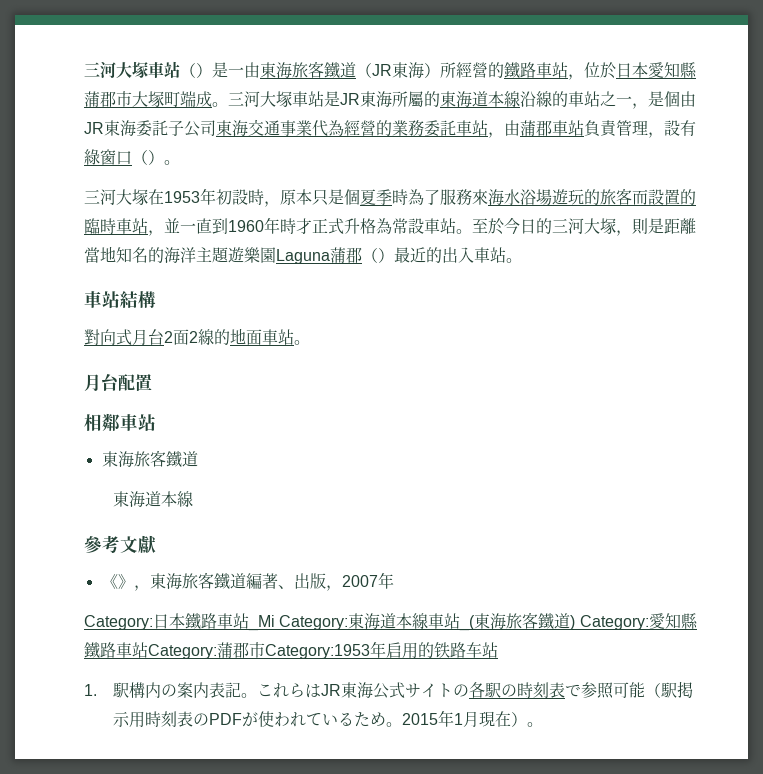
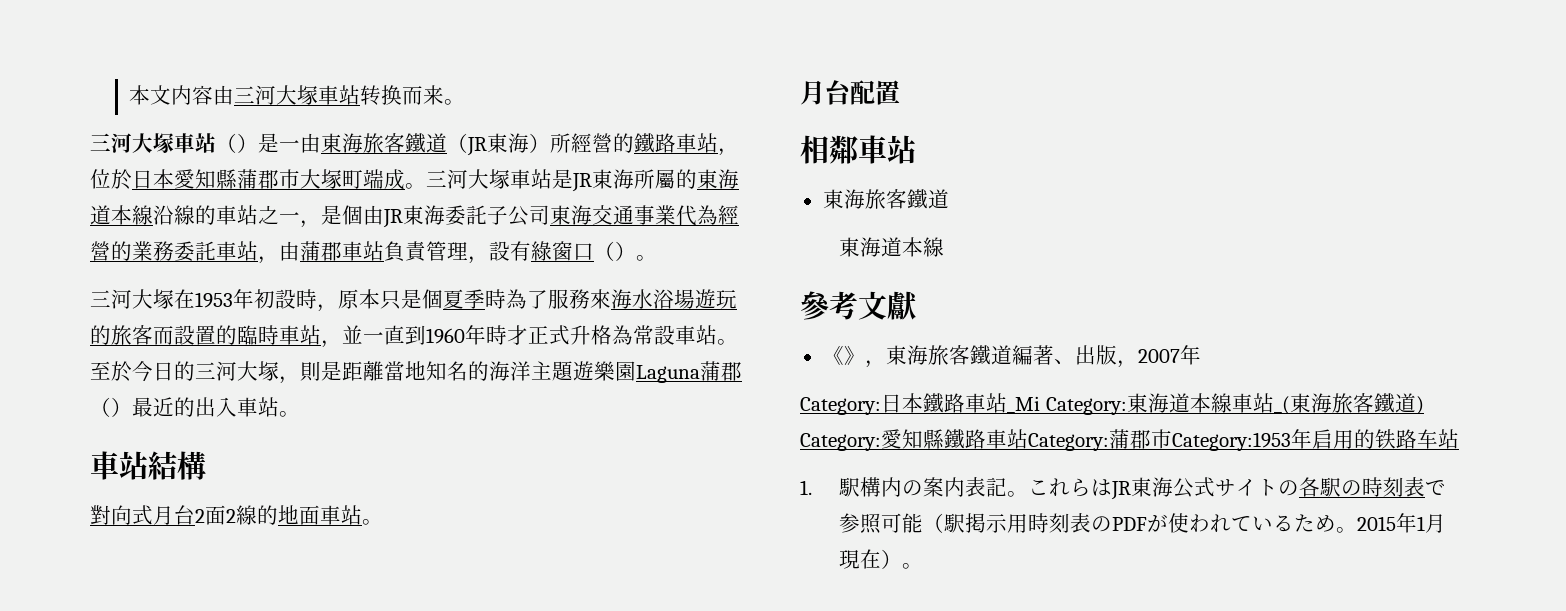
+ 本文内容由三河大塚車站转换而来。

